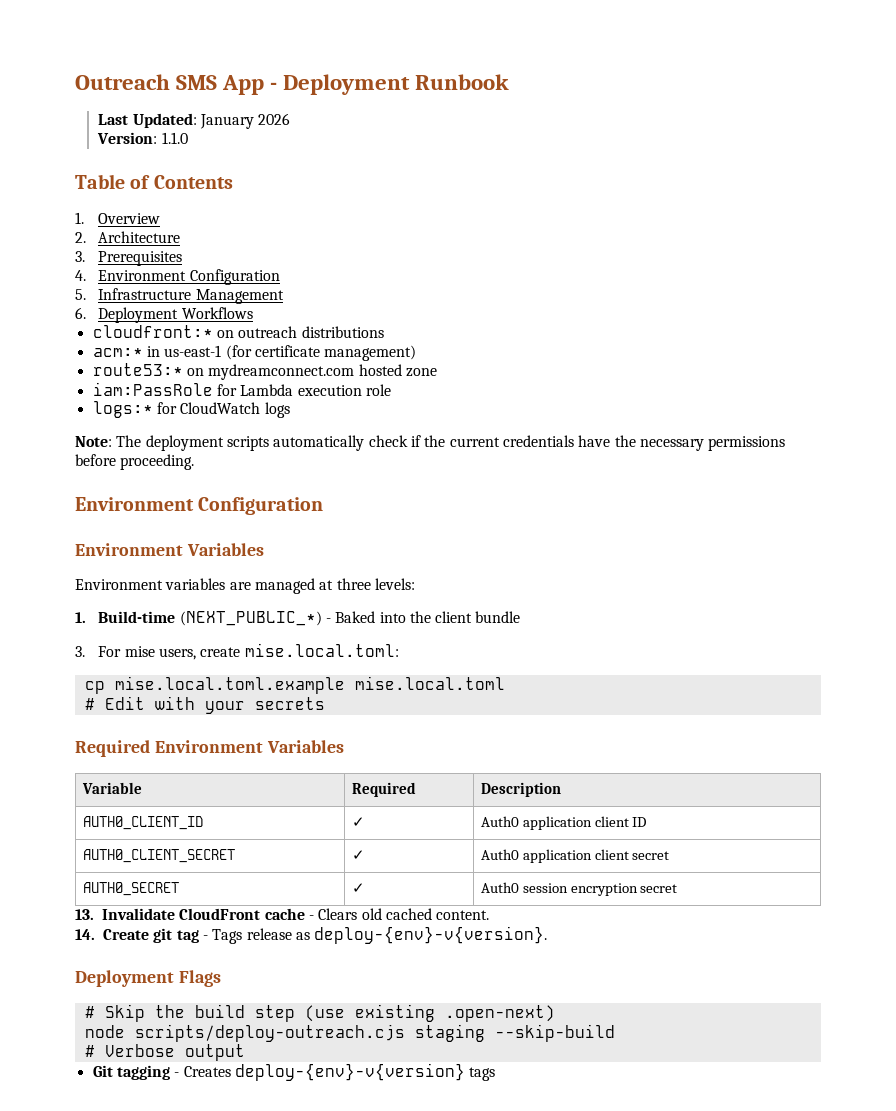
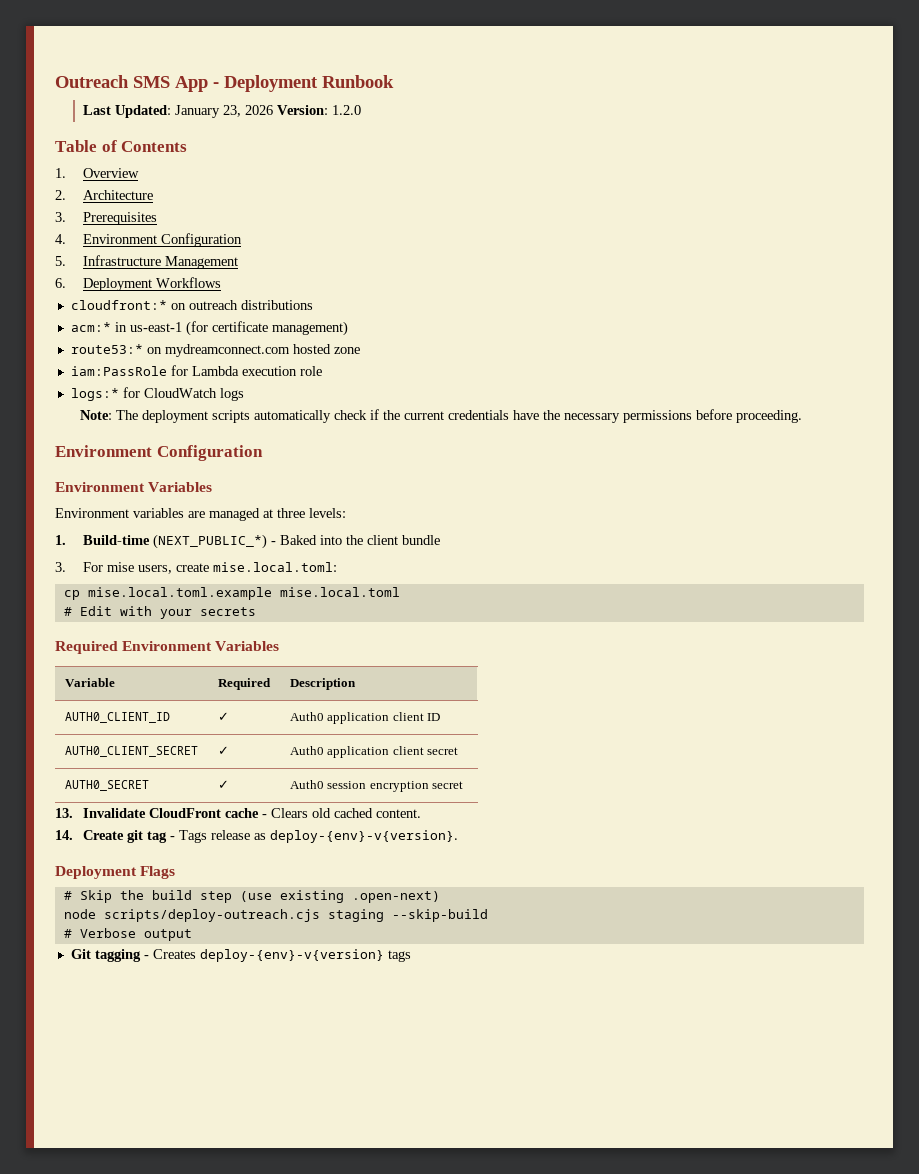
- Last Updated: January 2026
- Version: 1.1.0
+ Last Updated: January 23, 2026 Version: 1.2.0

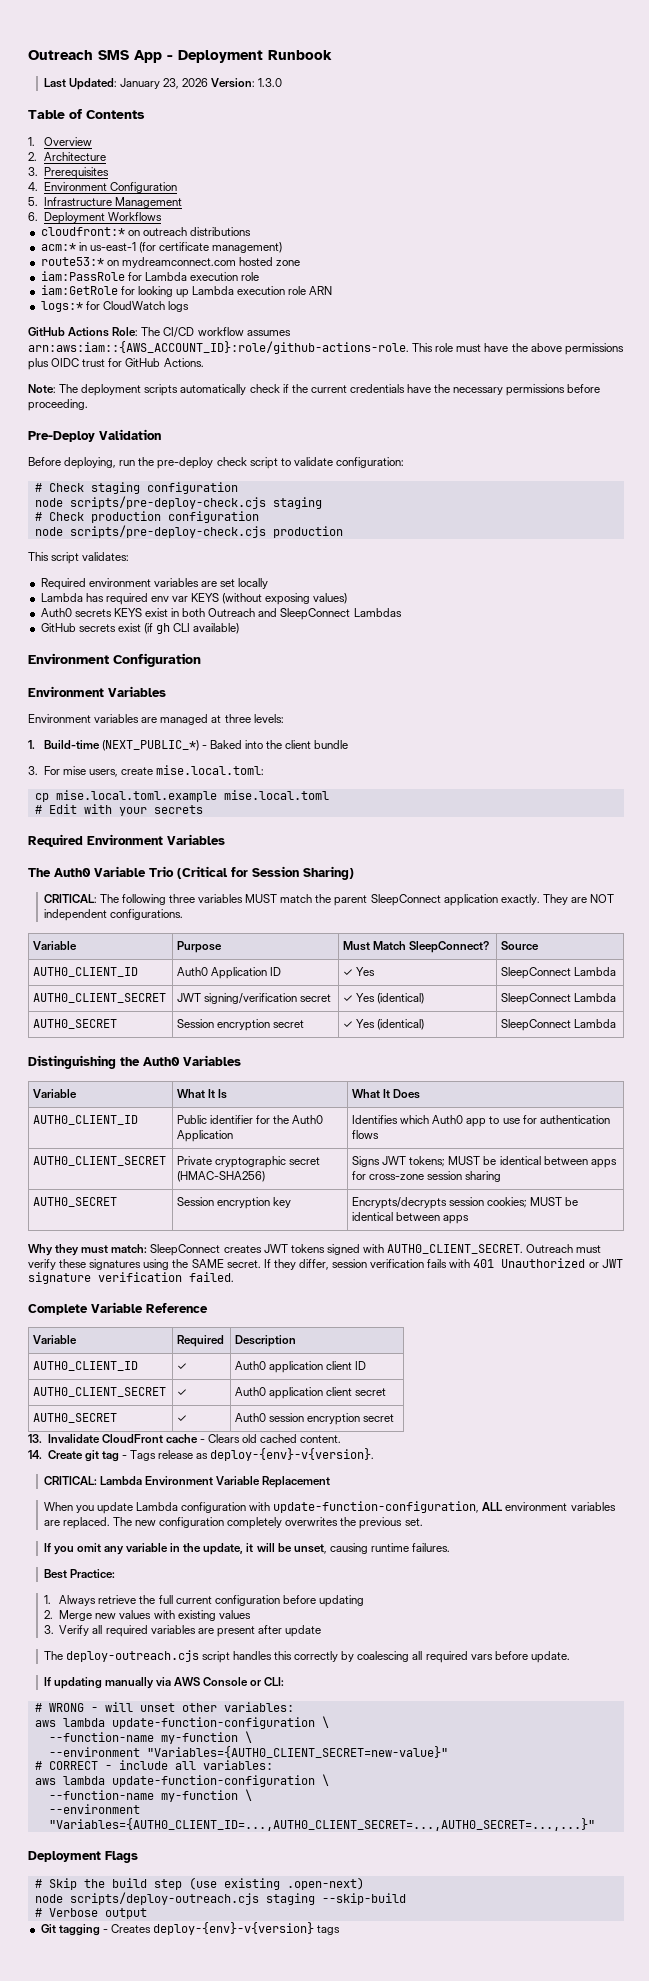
- Last Updated: January 23, 2026 Version: 1.2.0
+ Last Updated: January 23, 2026 Version: 1.3.0
+ iam:GetRole for looking up Lambda execution role ARN
  logs:* for CloudWatch logs
+ GitHub Actions Role: The CI/CD workflow assumes arn:aws:iam::{AWS_ACCOUNT_ID}:role/github-actions-role. This role must have the above permissions plus OIDC trust for GitHub Actions.
+ Pre-Deploy Validation
+ Before deploying, run the pre-deploy check script to validate configuration:
+ # Check staging configuration
+ node scripts/pre-deploy-check.cjs staging
+ # Check production configuration
+ node scripts/pre-deploy-check.cjs production
+ This script validates:
+ Required environment variables are set locally
+ Lambda has required env var KEYS (without exposing values)
+ Auth0 secrets KEYS exist in both Outreach and SleepConnect Lambdas
+ GitHub secrets exist (if gh CLI available)
+ The Auth0 Variable Trio (Critical for Session Sharing)
+ CRITICAL: The following three variables MUST match the parent SleepConnect application exactly. They are NOT independent configurations.
+ Variable | Purpose | Must Match SleepConnect? | Source
+ AUTH0_CLIENT_ID | Auth0 Application ID | ✓ Yes | SleepConnect Lambda
+ AUTH0_CLIENT_SECRET | JWT signing/verification secret | ✓ Yes (identical) | SleepConnect Lambda
+ AUTH0_SECRET | Session encryption secret | ✓ Yes (identical) | SleepConnect Lambda
+ Distinguishing the Auth0 Variables
+ Variable | What It Is | What It Does
+ AUTH0_CLIENT_ID | Public identifier for the Auth0 Application | Identifies which Auth0 app to use for authentication flows
+ AUTH0_CLIENT_SECRET | Private cryptographic secret (HMAC-SHA256) | Signs JWT tokens; MUST be identical between apps for cross-zone session sharing
+ AUTH0_SECRET | Session encryption key | Encrypts/decrypts session cookies; MUST be identical between apps
+ Why they must match: SleepConnect creates JWT tokens signed with AUTH0_CLIENT_SECRET. Outreach must verify these signatures using the SAME secret. If they differ, session verification fails with 401 Unauthorized or JWT signature verification failed.
+ Complete Variable Reference
+ CRITICAL: Lambda Environment Variable Replacement
+ When you update Lambda configuration with update-function-configuration, ALL environment variables are replaced. The new configuration completely overwrites the previous set.
+ If you omit any variable in the update, it will be unset, causing runtime failures.
+ Best Practice:
+ 1. Always retrieve the full current configuration before updating
+ 2. Merge new values with existing values
+ 3. Verify all required variables are present after update
+ The deploy-outreach.cjs script handles this correctly by coalescing all required vars before update.
+ If updating manually via AWS Console or CLI:
+ # WRONG - will unset other variables:
+ aws lambda update-function-configuration \
+ --function-name my-function \
+ --environment "Variables={AUTH0_CLIENT_SECRET=new-value}"
+ # CORRECT - include all variables:
+ aws lambda update-function-configuration \
+ --function-name my-function \
+ --environment "Variables={AUTH0_CLIENT_ID=...,AUTH0_CLIENT_SECRET=...,AUTH0_SECRET=...,...}"

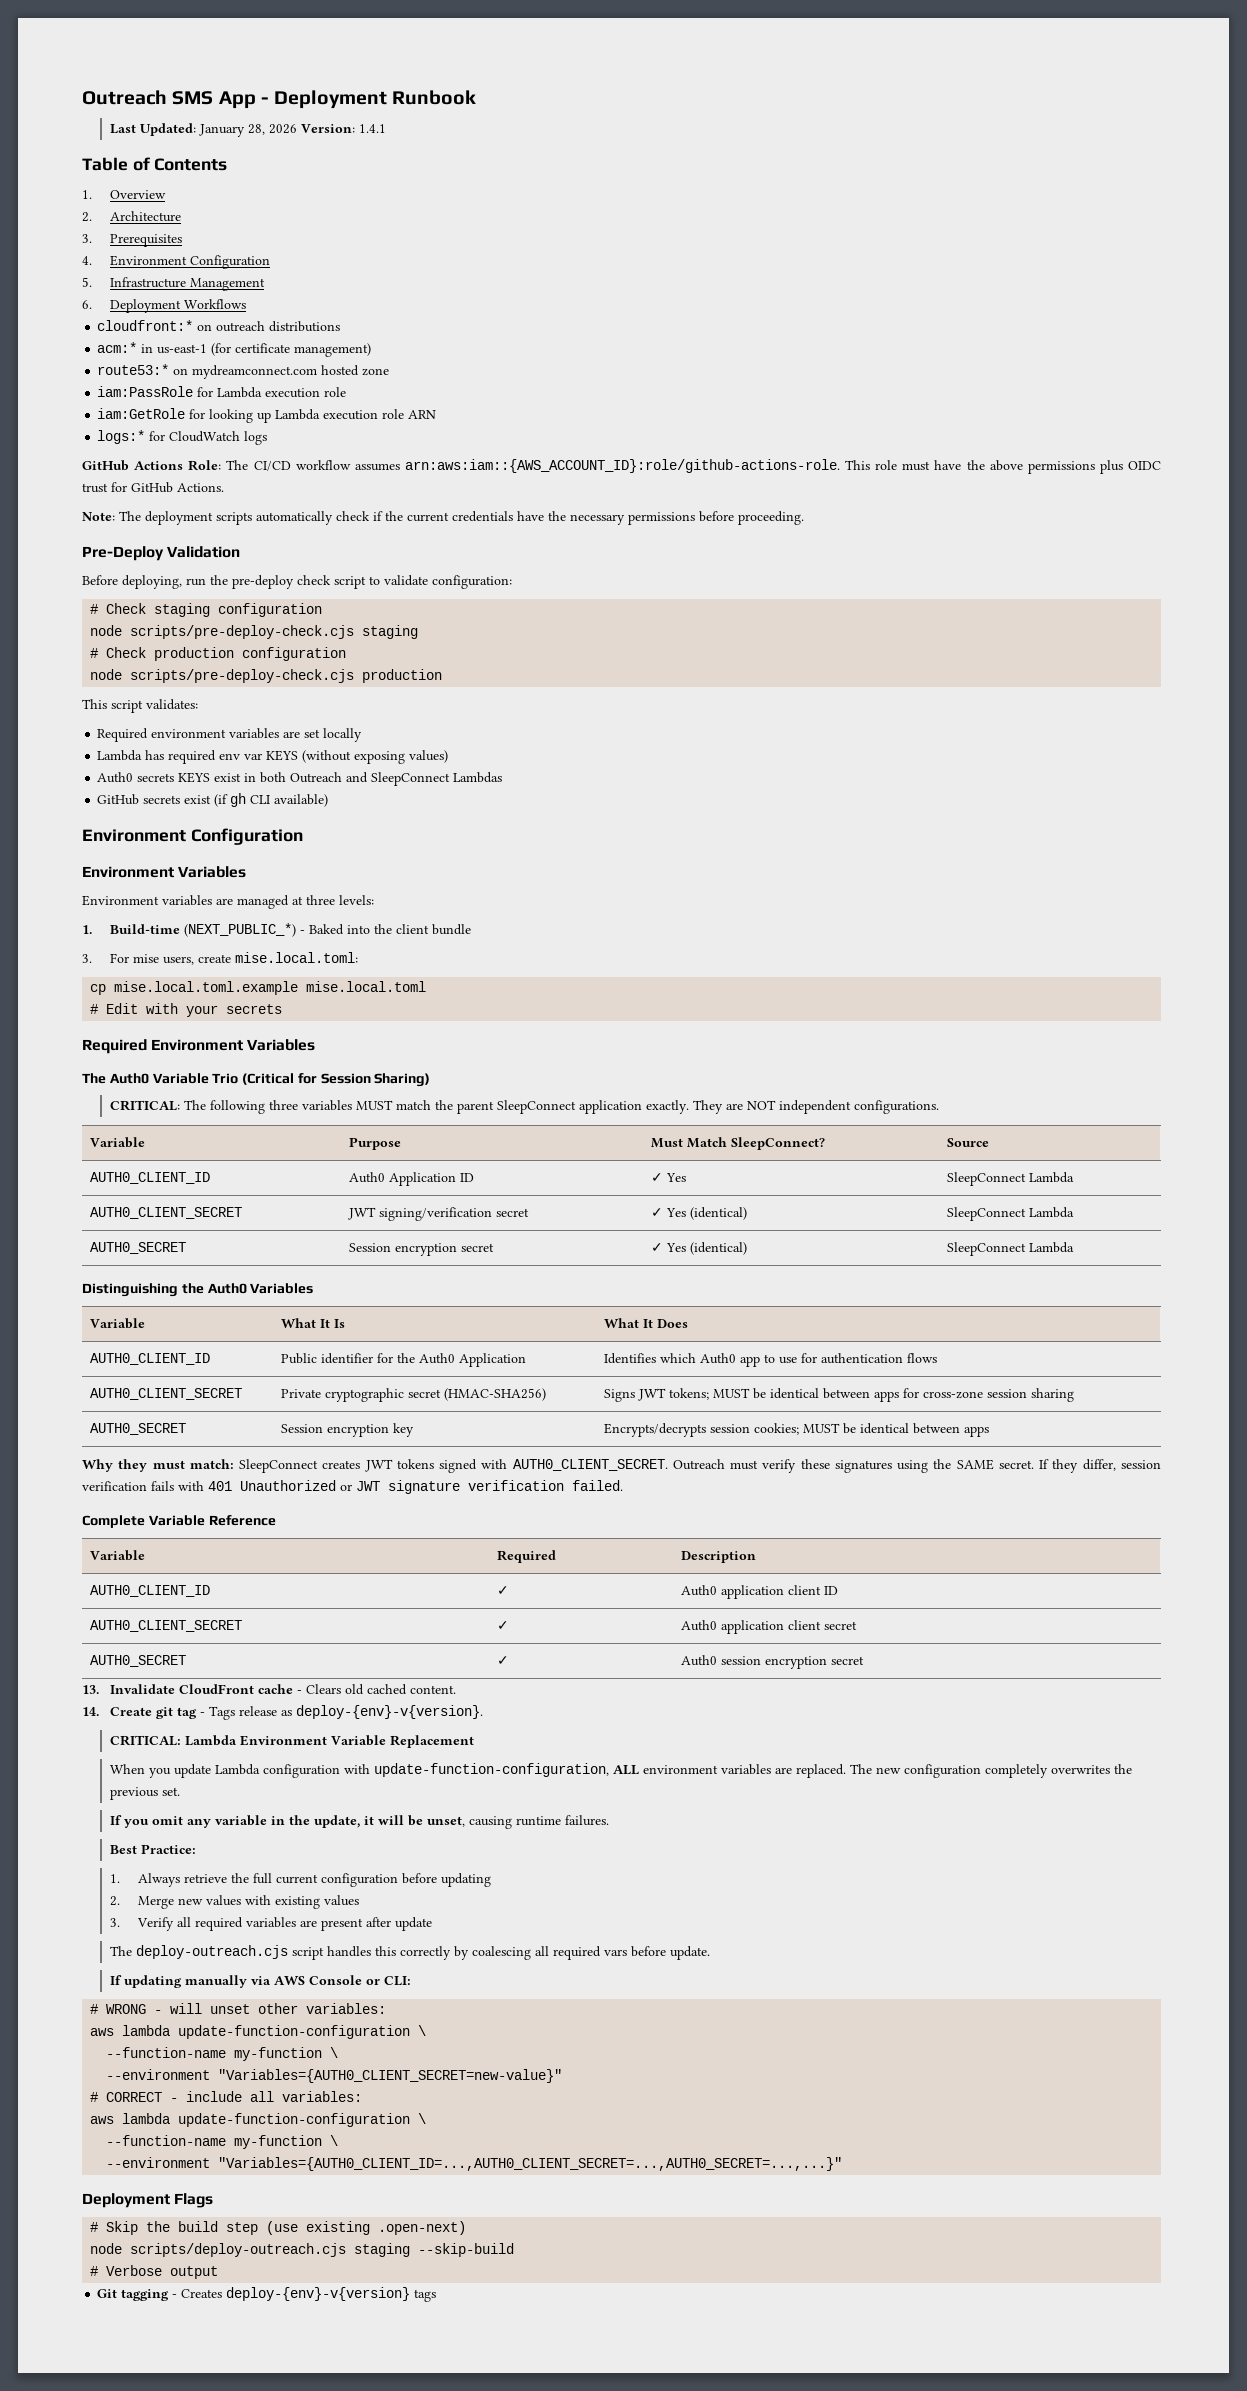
- Last Updated: January 23, 2026 Version: 1.3.0
+ Last Updated: January 28, 2026 Version: 1.4.1

